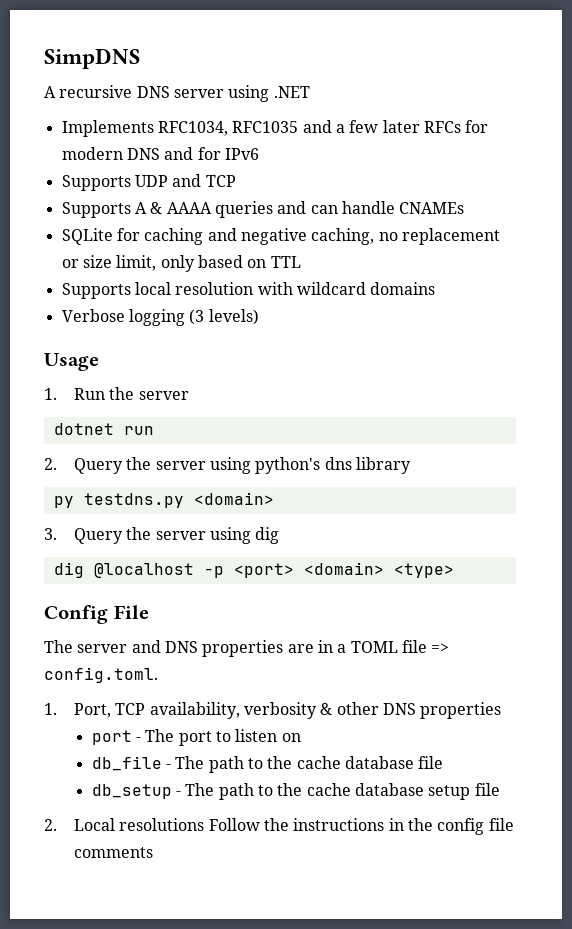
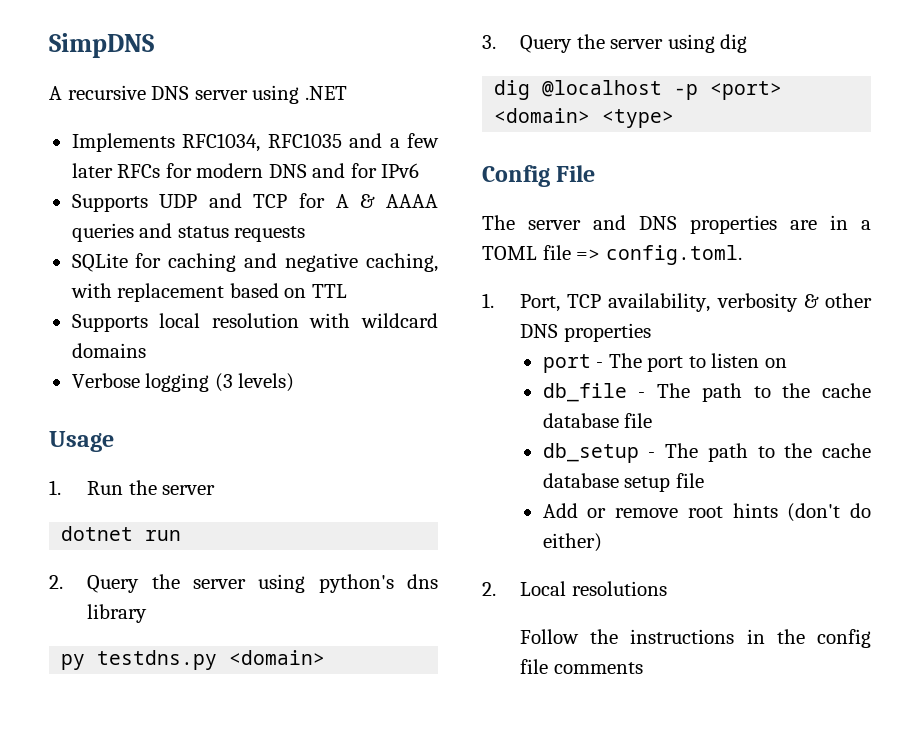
- Supports UDP and TCP
- Supports A & AAAA queries and can handle CNAMEs
+ Supports UDP and TCP for A & AAAA queries and status requests
- SQLite for caching and negative caching, no replacement or size limit, only based on TTL
+ SQLite for caching and negative caching, with replacement based on TTL
+ Add or remove root hints (don't do either)
- 2. Local resolutions Follow the instructions in the config file comments
+ 2. Local resolutions
+ Follow the instructions in the config file comments

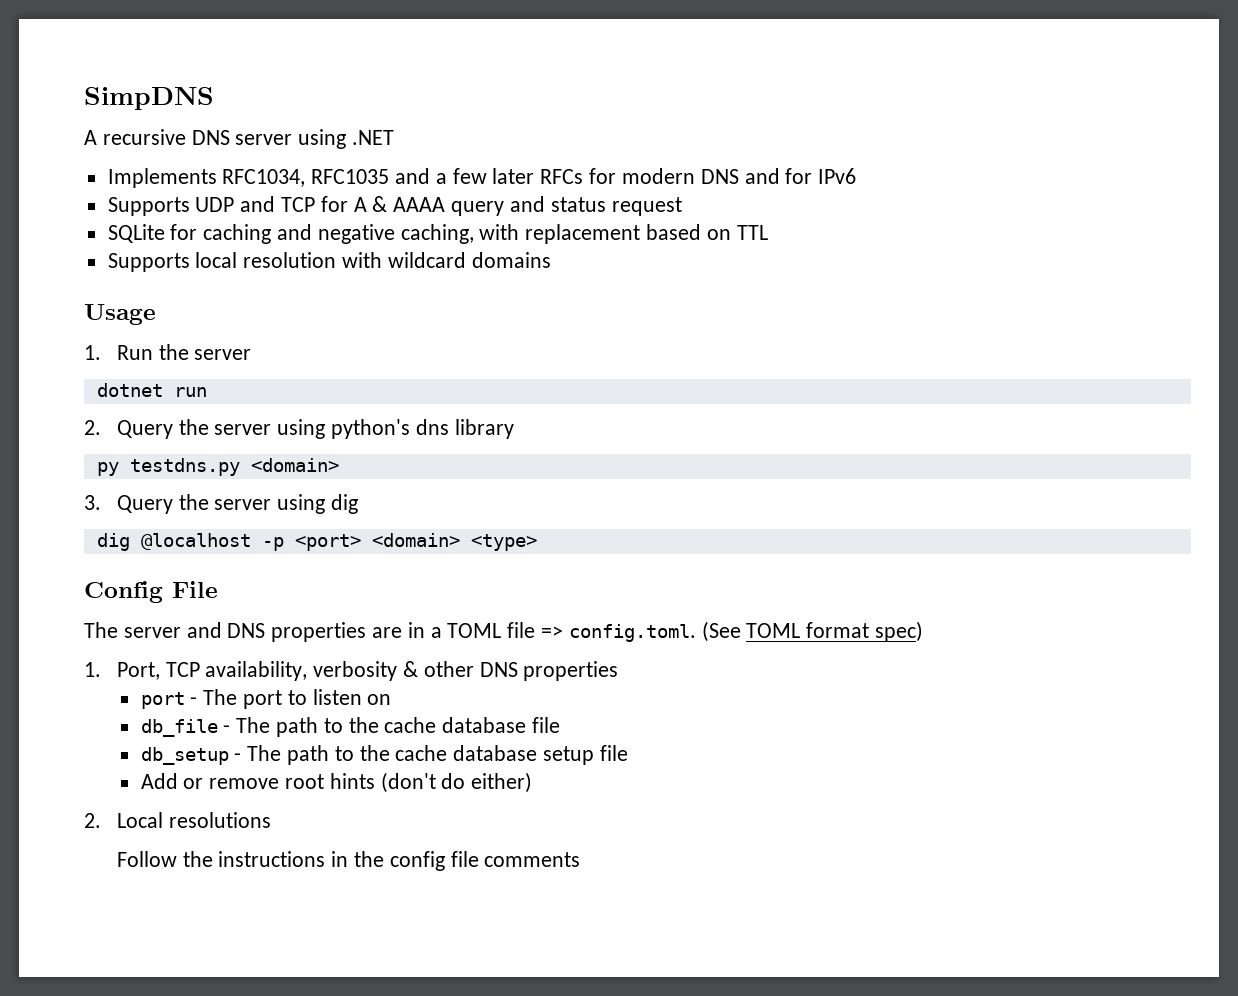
- Supports UDP and TCP for A & AAAA queries and status requests
+ Supports UDP and TCP for A & AAAA query and status request
- Verbose logging (3 levels)
- The server and DNS properties are in a TOML file => config.toml.
+ The server and DNS properties are in a TOML file => config.toml. (See TOML format spec)

